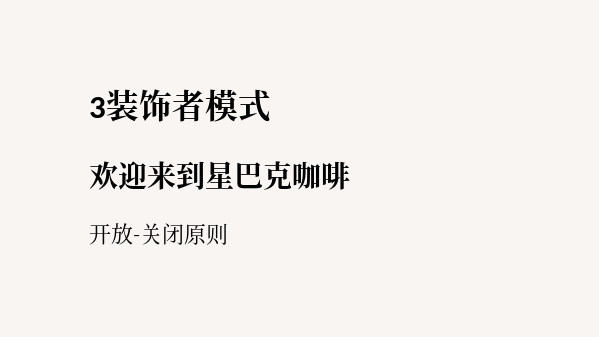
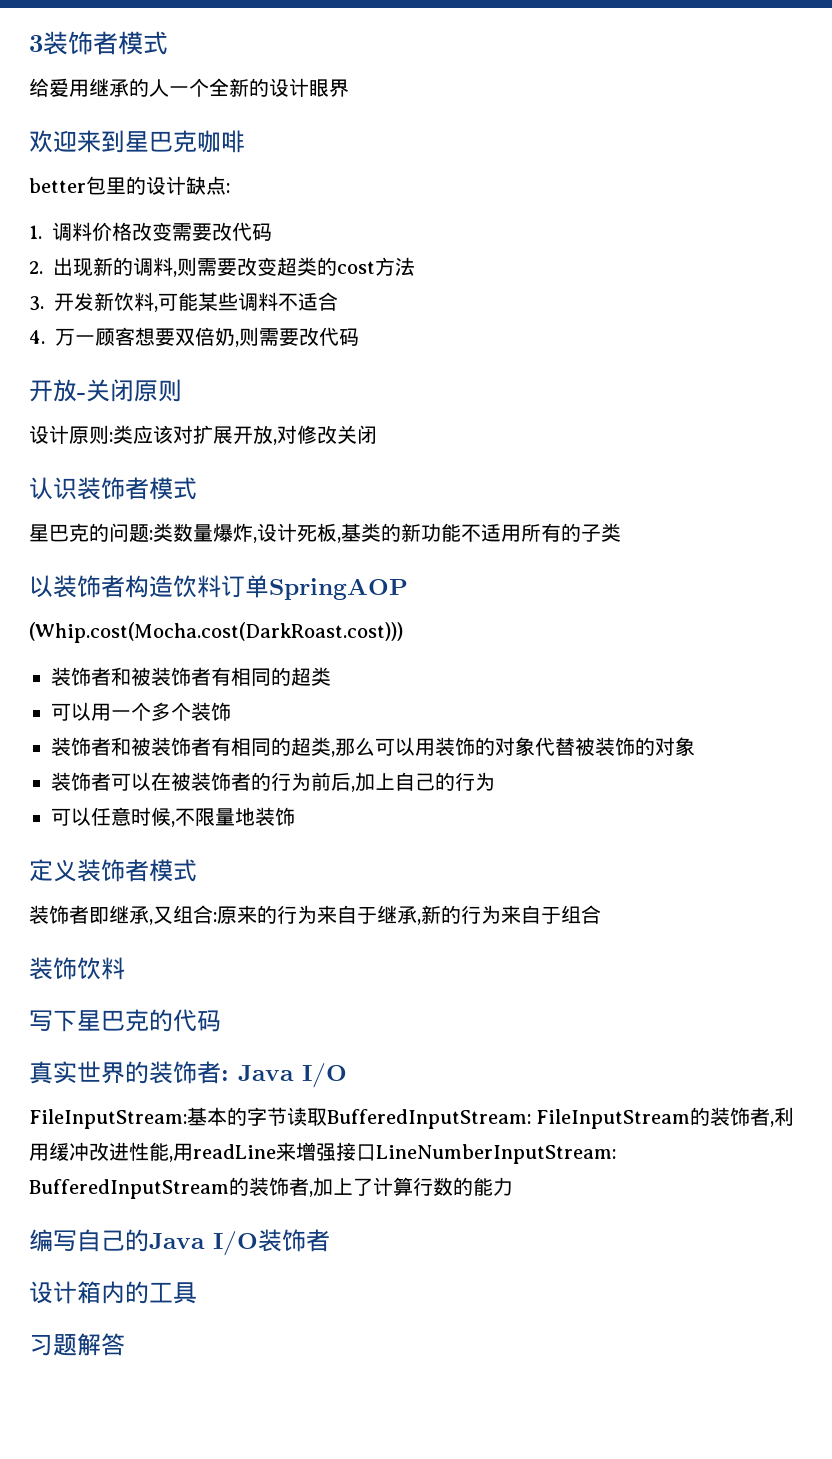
+ 给爱用继承的人一个全新的设计眼界
+ better包里的设计缺点:
+ 1.调料价格改变需要改代码
+ 2.出现新的调料,则需要改变超类的cost方法
+ 3.开发新饮料,可能某些调料不适合
+ 4.万一顾客想要双倍奶,则需要改代码
  开放-关闭原则
+ 设计原则:类应该对扩展开放,对修改关闭
+ 认识装饰者模式
+ 星巴克的问题:类数量爆炸,设计死板,基类的新功能不适用所有的子类
+ 以装饰者构造饮料订单SpringAOP
+ (Whip.cost(Mocha.cost(DarkRoast.cost)))
+ 装饰者和被装饰者有相同的超类
+ 可以用一个多个装饰
+ 装饰者和被装饰者有相同的超类,那么可以用装饰的对象代替被装饰的对象
+ 装饰者可以在被装饰者的行为前后,加上自己的行为
+ 可以任意时候,不限量地装饰
+ 定义装饰者模式
+ 装饰者即继承,又组合:原来的行为来自于继承,新的行为来自于组合
+ 装饰饮料
+ 写下星巴克的代码
+ 真实世界的装饰者: Java I/O
+ FileInputStream:基本的字节读取BufferedInputStream: FileInputStream的装饰者,利用缓冲改进性能,用readLine来增强接口LineNumberInputStream: BufferedInputStream的装饰者,加上了计算行数的能力
+ 编写自己的Java I/O装饰者
+ 设计箱内的工具
+ 习题解答

